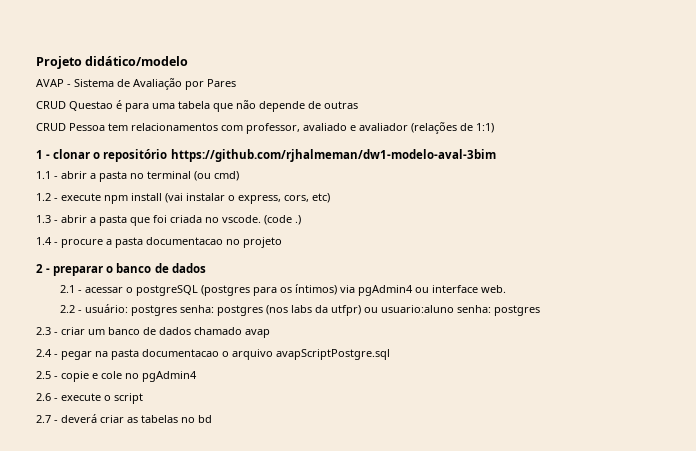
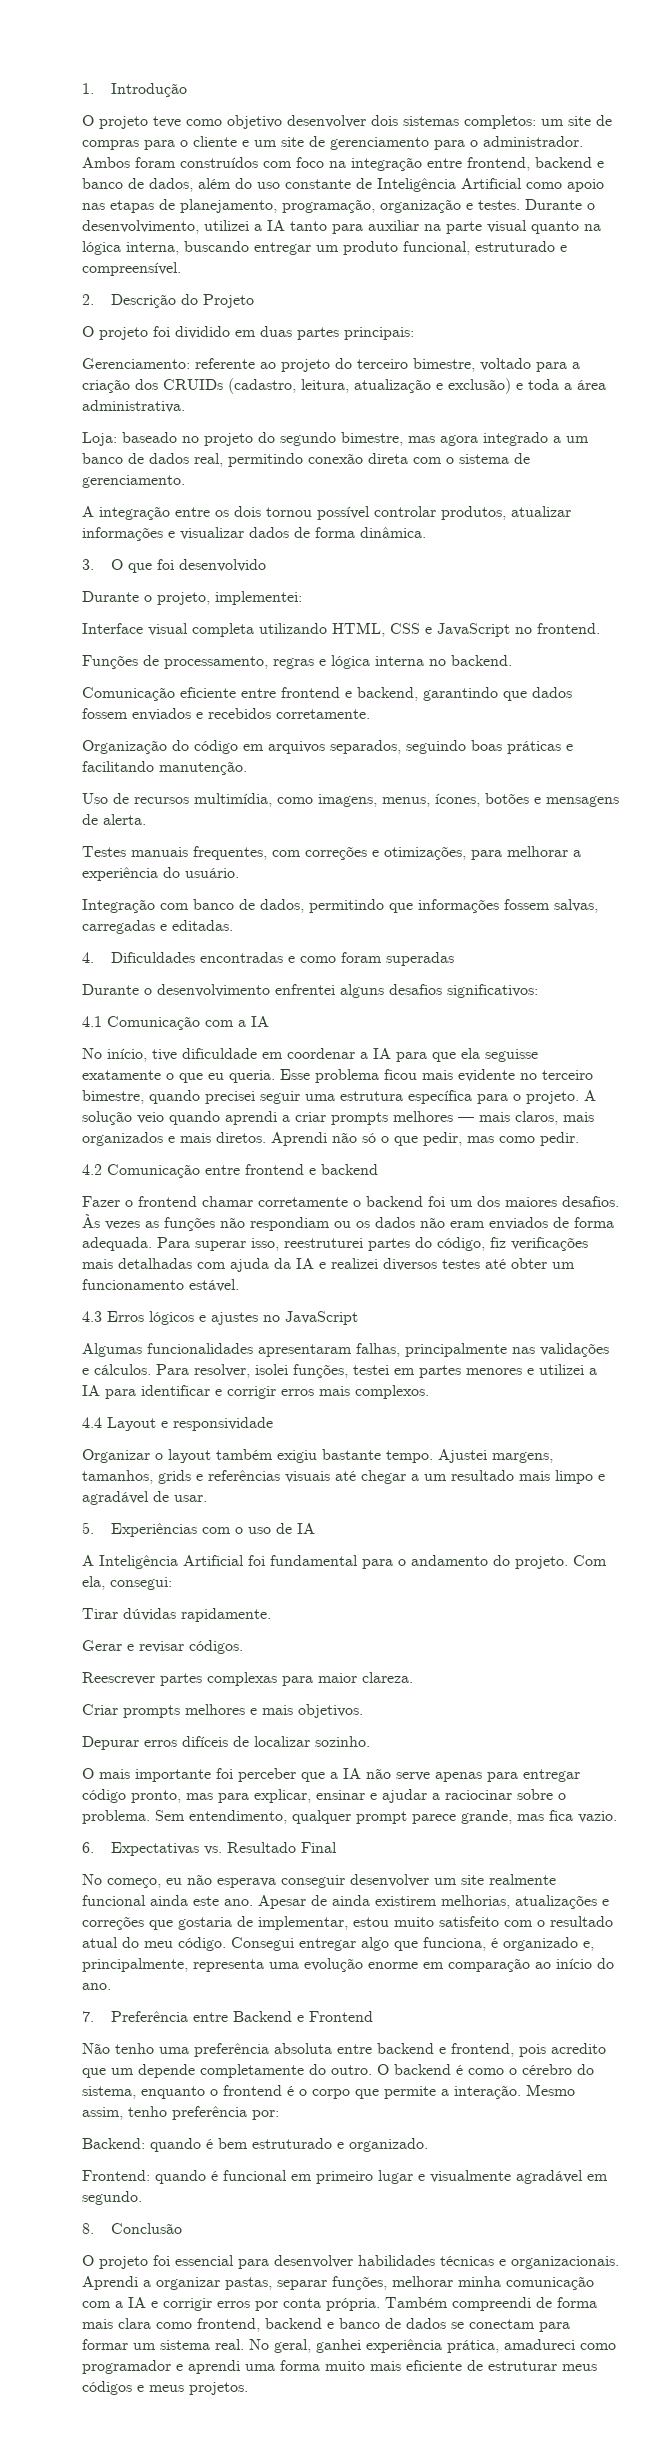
- Projeto didático/modelo
- AVAP - Sistema de Avaliação por Pares
- CRUD Questao é para uma tabela que não depende de outras
- CRUD Pessoa tem relacionamentos com professor, avaliado e avaliador (relações de 1:1)
- 1 - clonar o repositório https://github.com/rjhalmeman/dw1-modelo-aval-3bim
- 1.1 - abrir a pasta no terminal (ou cmd)
- 1.2 - execute npm install (vai instalar o express, cors, etc)
- 1.3 - abrir a pasta que foi criada no vscode. (code .)
- 1.4 - procure a pasta documentacao no projeto
- 2 - preparar o banco de dados
- 2.1 - acessar o postgreSQL (postgres para os íntimos) via pgAdmin4 ou interface web.
- 2.2 - usuário: postgres senha: postgres (nos labs da utfpr) ou usuario:aluno senha: postgres
- 2.3 - criar um banco de dados chamado avap
- 2.4 - pegar na pasta documentacao o arquivo avapScriptPostgre.sql
- 2.5 - copie e cole no pgAdmin4
- 2.6 - execute o script
- 2.7 - deverá criar as tabelas no bd
+ 1. Introdução
+ O projeto teve como objetivo desenvolver dois sistemas completos: um site de compras para o cliente e um site de gerenciamento para o administrador. Ambos foram construídos com foco na integração entre frontend, backend e banco de dados, além do uso constante de Inteligência Artificial como apoio nas etapas de planejamento, programação, organização e testes. Durante o desenvolvimento, utilizei a IA tanto para auxiliar na parte visual quanto na lógica interna, buscando entregar um produto funcional, estruturado e compreensível.
+ 2. Descrição do Projeto
+ O projeto foi dividido em duas partes principais:
+ Gerenciamento: referente ao projeto do terceiro bimestre, voltado para a criação dos CRUIDs (cadastro, leitura, atualização e exclusão) e toda a área administrativa.
+ Loja: baseado no projeto do segundo bimestre, mas agora integrado a um banco de dados real, permitindo conexão direta com o sistema de gerenciamento.
+ A integração entre os dois tornou possível controlar produtos, atualizar informações e visualizar dados de forma dinâmica.
+ 3. O que foi desenvolvido
+ Durante o projeto, implementei:
+ Interface visual completa utilizando HTML, CSS e JavaScript no frontend.
+ Funções de processamento, regras e lógica interna no backend.
+ Comunicação eficiente entre frontend e backend, garantindo que dados fossem enviados e recebidos corretamente.
+ Organização do código em arquivos separados, seguindo boas práticas e facilitando manutenção.
+ Uso de recursos multimídia, como imagens, menus, ícones, botões e mensagens de alerta.
+ Testes manuais frequentes, com correções e otimizações, para melhorar a experiência do usuário.
+ Integração com banco de dados, permitindo que informações fossem salvas, carregadas e editadas.
+ 4. Dificuldades encontradas e como foram superadas
+ Durante o desenvolvimento enfrentei alguns desafios significativos:
+ 4.1 Comunicação com a IA
+ No início, tive dificuldade em coordenar a IA para que ela seguisse exatamente o que eu queria. Esse problema ficou mais evidente no terceiro bimestre, quando precisei seguir uma estrutura específica para o projeto. A solução veio quando aprendi a criar prompts melhores — mais claros, mais organizados e mais diretos. Aprendi não só o que pedir, mas como pedir.
+ 4.2 Comunicação entre frontend e backend
+ Fazer o frontend chamar corretamente o backend foi um dos maiores desafios. Às vezes as funções não respondiam ou os dados não eram enviados de forma adequada. Para superar isso, reestruturei partes do código, fiz verificações mais detalhadas com ajuda da IA e realizei diversos testes até obter um funcionamento estável.
+ 4.3 Erros lógicos e ajustes no JavaScript
+ Algumas funcionalidades apresentaram falhas, principalmente nas validações e cálculos. Para resolver, isolei funções, testei em partes menores e utilizei a IA para identificar e corrigir erros mais complexos.
+ 4.4 Layout e responsividade
+ Organizar o layout também exigiu bastante tempo. Ajustei margens, tamanhos, grids e referências visuais até chegar a um resultado mais limpo e agradável de usar.
+ 5. Experiências com o uso de IA
+ A Inteligência Artificial foi fundamental para o andamento do projeto. Com ela, consegui:
+ Tirar dúvidas rapidamente.
+ Gerar e revisar códigos.
+ Reescrever partes complexas para maior clareza.
+ Criar prompts melhores e mais objetivos.
+ Depurar erros difíceis de localizar sozinho.
+ O mais importante foi perceber que a IA não serve apenas para entregar código pronto, mas para explicar, ensinar e ajudar a raciocinar sobre o problema. Sem entendimento, qualquer prompt parece grande, mas fica vazio.
+ 6. Expectativas vs. Resultado Final
+ No começo, eu não esperava conseguir desenvolver um site realmente funcional ainda este ano. Apesar de ainda existirem melhorias, atualizações e correções que gostaria de implementar, estou muito satisfeito com o resultado atual do meu código. Consegui entregar algo que funciona, é organizado e, principalmente, representa uma evolução enorme em comparação ao início do ano.
+ 7. Preferência entre Backend e Frontend
+ Não tenho uma preferência absoluta entre backend e frontend, pois acredito que um depende completamente do outro. O backend é como o cérebro do sistema, enquanto o frontend é o corpo que permite a interação. Mesmo assim, tenho preferência por:
+ Backend: quando é bem estruturado e organizado.
+ Frontend: quando é funcional em primeiro lugar e visualmente agradável em segundo.
+ 8. Conclusão
+ O projeto foi essencial para desenvolver habilidades técnicas e organizacionais. Aprendi a organizar pastas, separar funções, melhorar minha comunicação com a IA e corrigir erros por conta própria. Também compreendi de forma mais clara como frontend, backend e banco de dados se conectam para formar um sistema real. No geral, ganhei experiência prática, amadureci como programador e aprendi uma forma muito mais eficiente de estruturar meus códigos e meus projetos.

